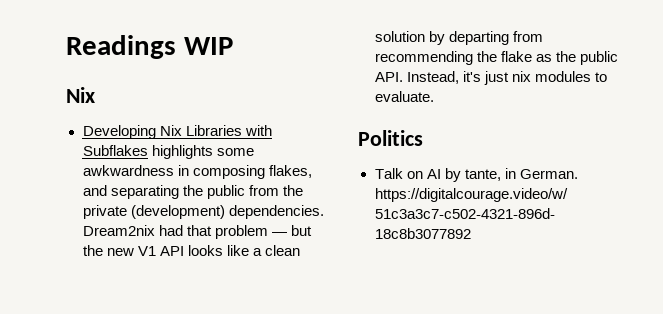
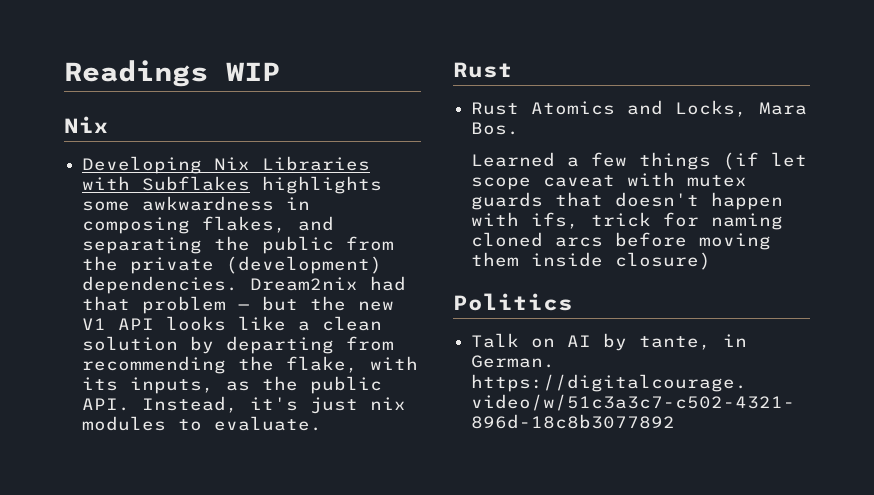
- Dream2nix had that problem — but the new V1 API looks like a clean solution by departing from recommending the flake as the public API. Instead, it's just nix modules to evaluate.
+ Dream2nix had that problem — but the new V1 API looks like a clean solution by departing from recommending the flake, with its inputs, as the public API. Instead, it's just nix modules to evaluate.
+ Rust
+ Rust Atomics and Locks, Mara Bos.
+ Learned a few things (if let scope caveat with mutex guards that doesn't happen with ifs, trick for naming cloned arcs before moving them inside closure)

